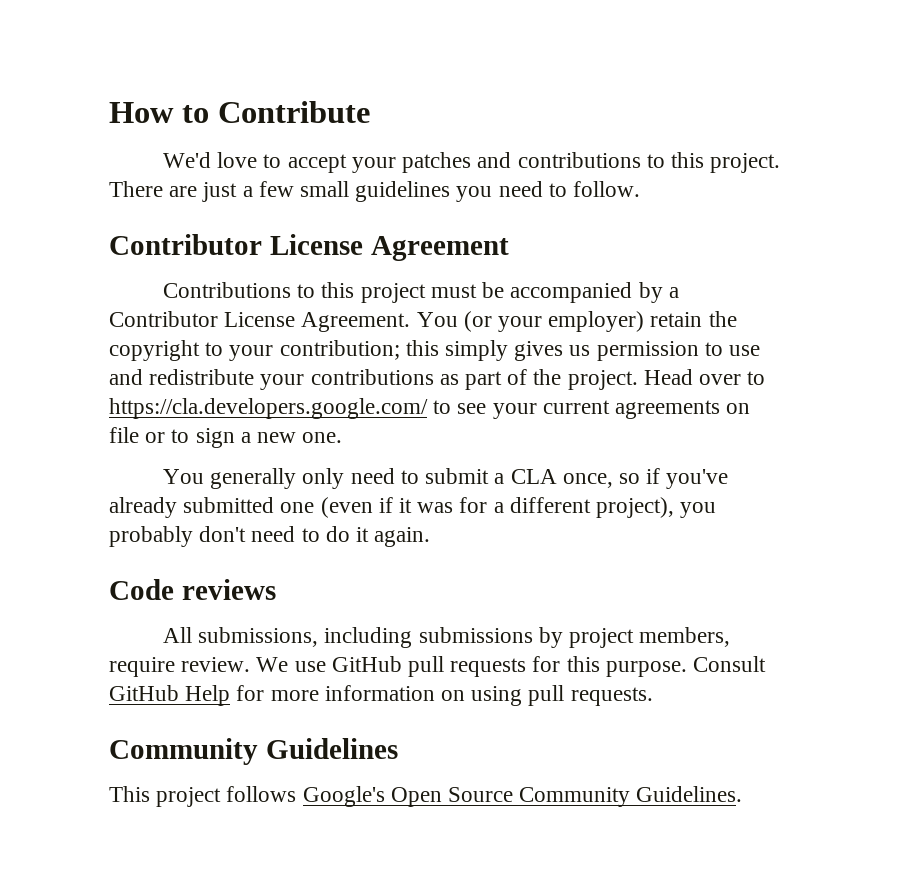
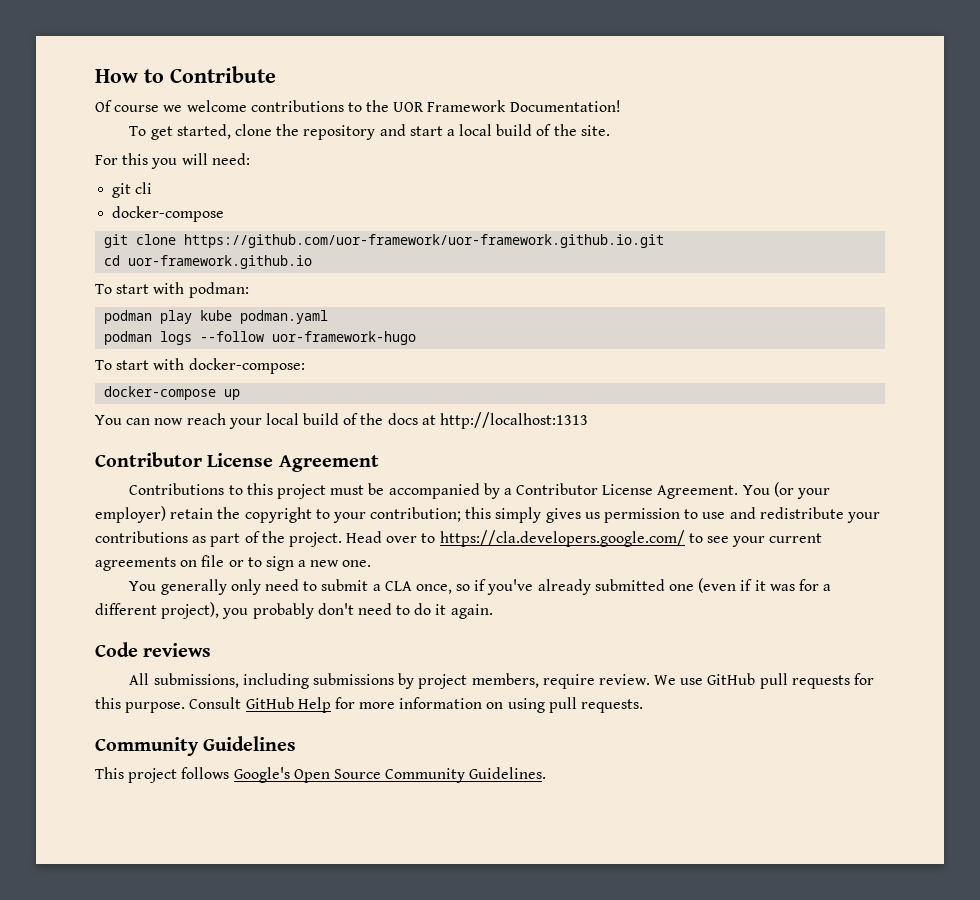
- We'd love to accept your patches and contributions to this project. There are just a few small guidelines you need to follow.
+ Of course we welcome contributions to the UOR Framework Documentation!
+ To get started, clone the repository and start a local build of the site.
+ For this you will need:
+ git cli
+ docker-compose
+ git clone https://github.com/uor-framework/uor-framework.github.io.git
+ cd uor-framework.github.io
+ To start with podman:
+ podman play kube podman.yaml
+ podman logs --follow uor-framework-hugo
+ To start with docker-compose:
+ docker-compose up
+ You can now reach your local build of the docs at http://localhost:1313

